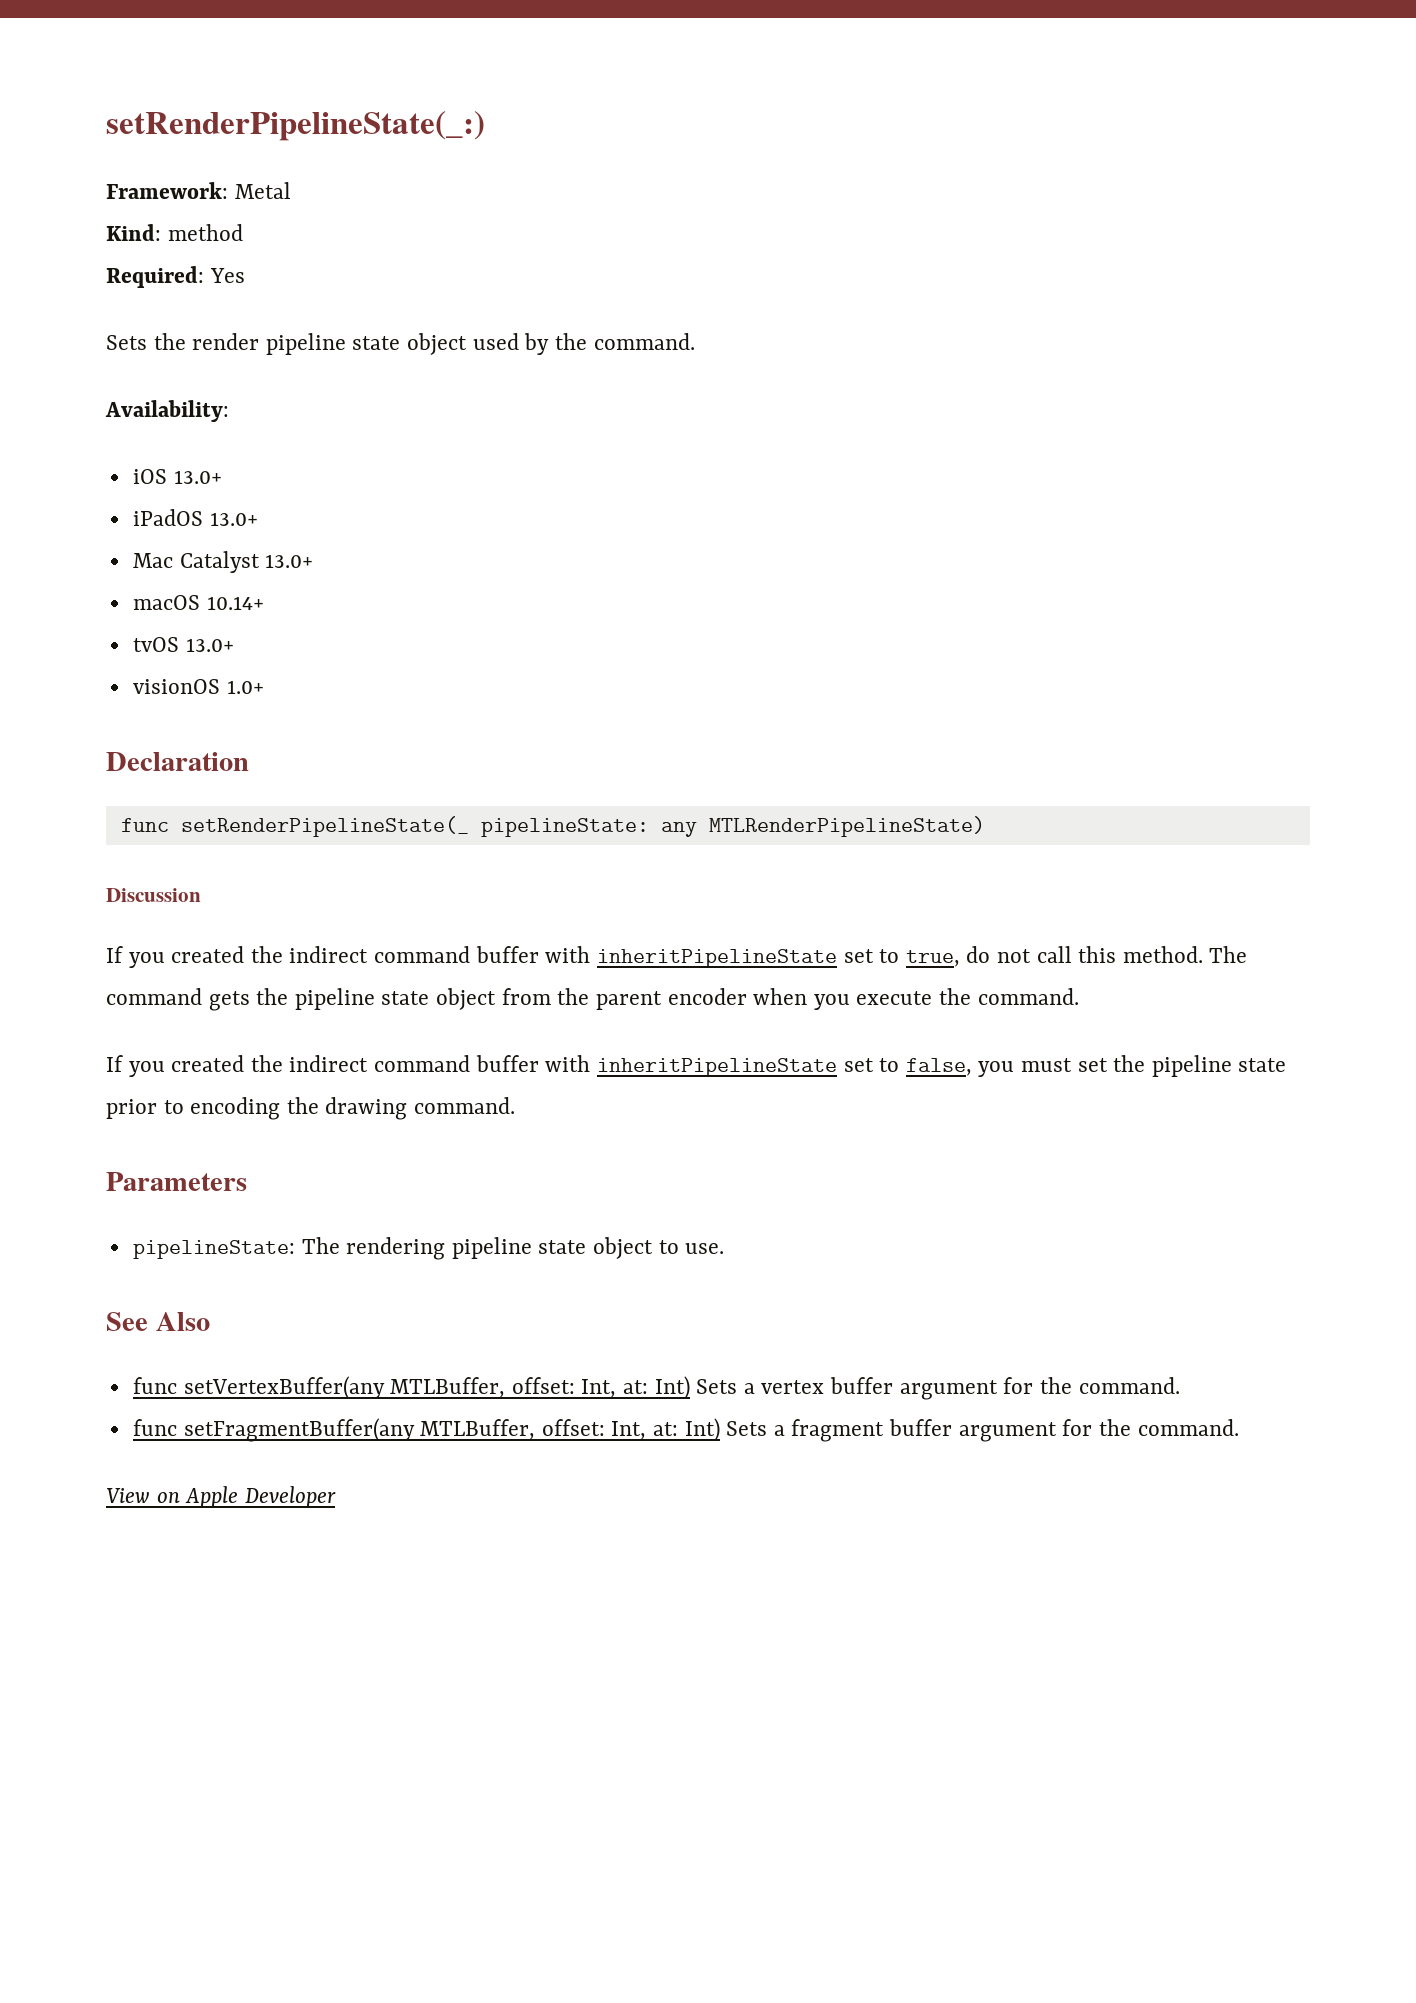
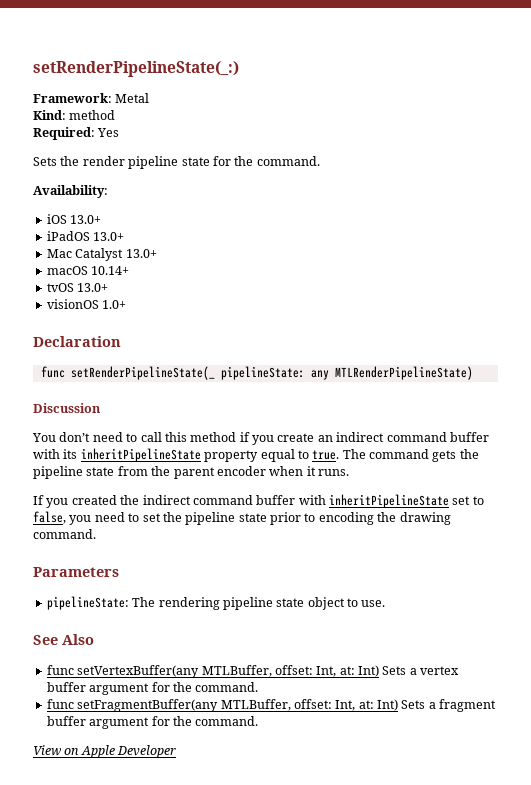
- Sets the render pipeline state object used by the command.
+ Sets the render pipeline state for the command.
- If you created the indirect command buffer with inheritPipelineState set to true, do not call this method.
+ You don’t need to call this method if you create an indirect command buffer with its inheritPipelineState property equal to true.
- The command gets the pipeline state object from the parent encoder when you execute the command.
+ The command gets the pipeline state from the parent encoder when it runs.
- If you created the indirect command buffer with inheritPipelineState set to false, you must set the pipeline state prior to encoding the drawing command.
+ If you created the indirect command buffer with inheritPipelineState set to false, you need to set the pipeline state prior to encoding the drawing command.

